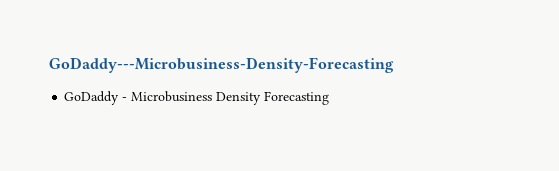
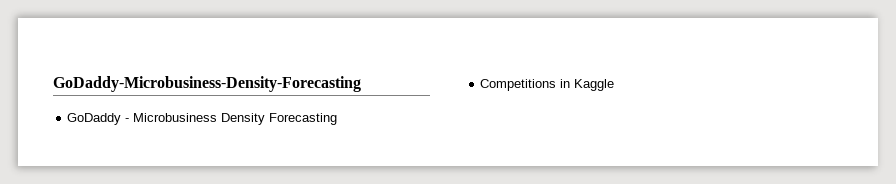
- GoDaddy---Microbusiness-Density-Forecasting
+ GoDaddy-Microbusiness-Density-Forecasting
+ Competitions in Kaggle

